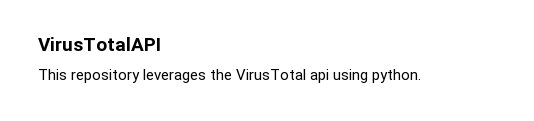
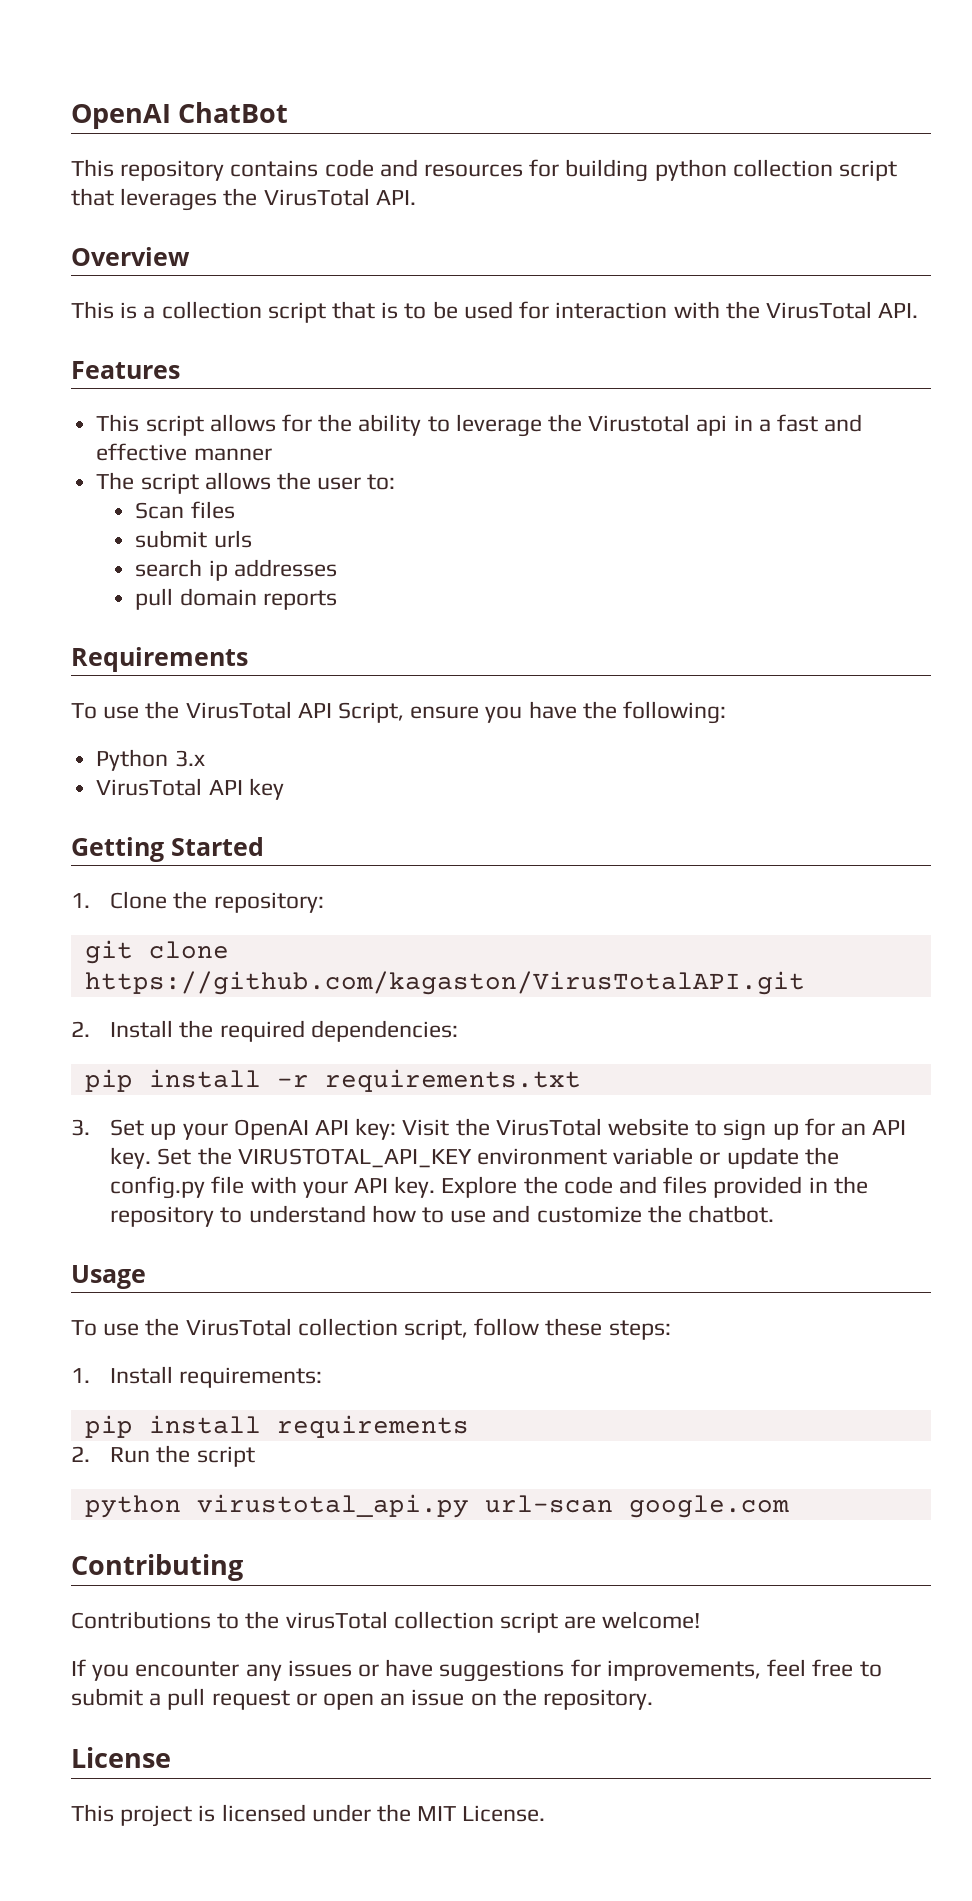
- VirusTotalAPI
+ OpenAI ChatBot
- This repository leverages the VirusTotal api using python.
+ This repository contains code and resources for building python collection script that leverages the VirusTotal API.
+ Overview
+ This is a collection script that is to be used for interaction with the VirusTotal API.
+ Features
+ This script allows for the ability to leverage the Virustotal api in a fast and effective manner
+ The script allows the user to:
+ Scan files
+ submit urls
+ search ip addresses
+ pull domain reports
+ Requirements
+ To use the VirusTotal API Script, ensure you have the following:
+ Python 3.x
+ VirusTotal API key
+ Getting Started
+ 1. Clone the repository:
+ git clone https://github.com/kagaston/VirusTotalAPI.git
+ 2. Install the required dependencies:
+ pip install -r requirements.txt
+ 3. Set up your OpenAI API key: Visit the VirusTotal website to sign up for an API key. Set the VIRUSTOTAL_API_KEY environment variable or update the config.py file with your API key. Explore the code and files provided in the repository to understand how to use and customize the chatbot.
+ Usage
+ To use the VirusTotal collection script, follow these steps:
+ 1. Install requirements:
+ pip install requirements
+ 2. Run the script
+ python virustotal_api.py url-scan google.com
+ Contributing
+ Contributions to the virusTotal collection script are welcome!
+ If you encounter any issues or have suggestions for improvements, feel free to submit a pull request or open an issue on the repository.
+ License
+ This project is licensed under the MIT License.

